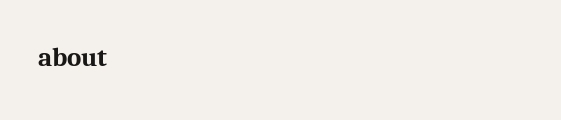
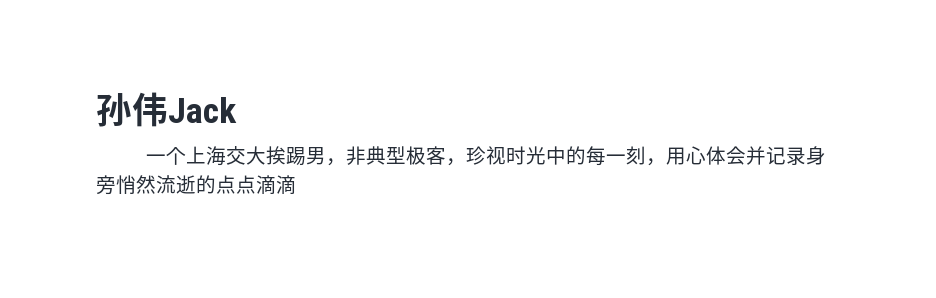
- about
+ 孙伟Jack
+ 一个上海交大挨踢男，非典型极客，珍视时光中的每一刻，用心体会并记录身旁悄然流逝的点点滴滴

